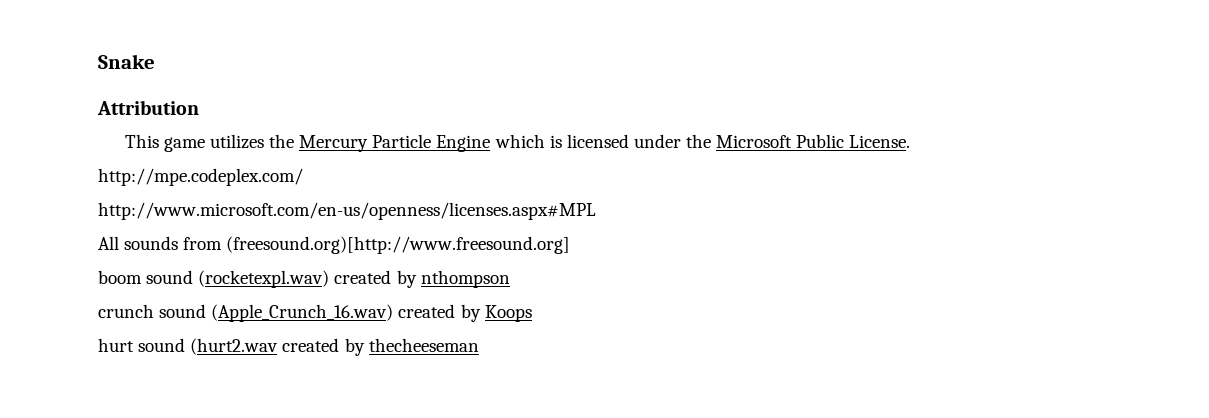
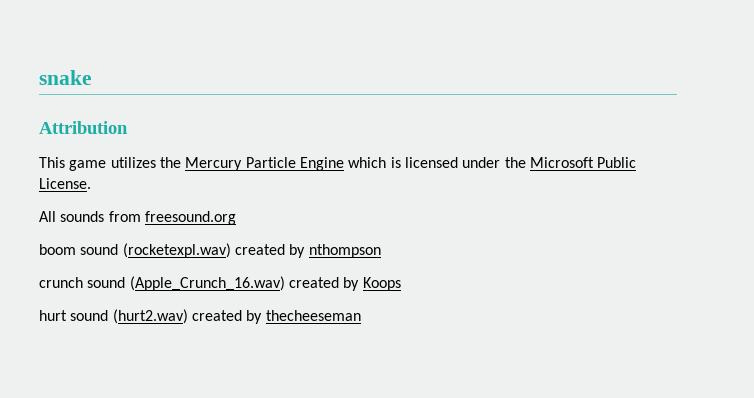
- Snake
+ snake
- http://mpe.codeplex.com/
- http://www.microsoft.com/en-us/openness/licenses.aspx#MPL
- All sounds from (freesound.org)[http://www.freesound.org]
+ All sounds from freesound.org
- hurt sound (hurt2.wav created by thecheeseman
+ hurt sound (hurt2.wav) created by thecheeseman

